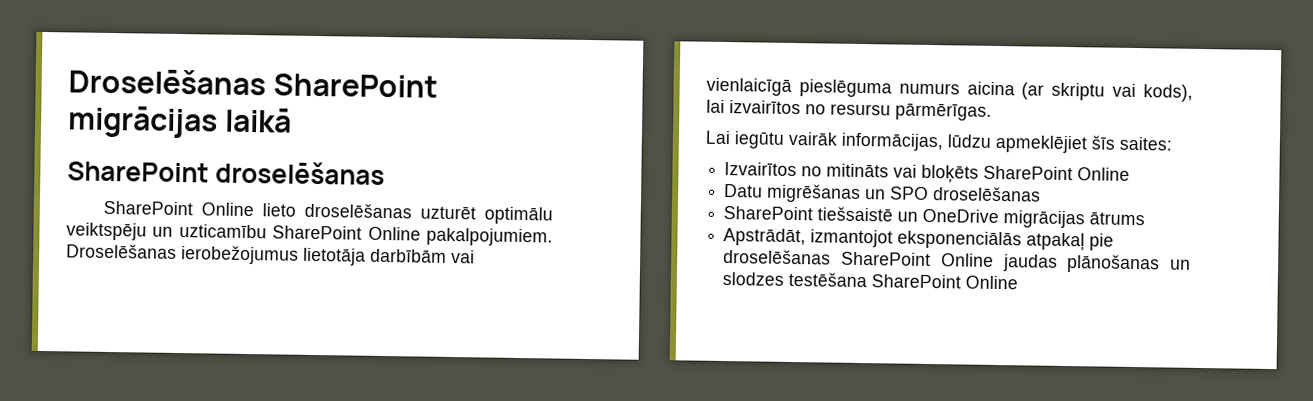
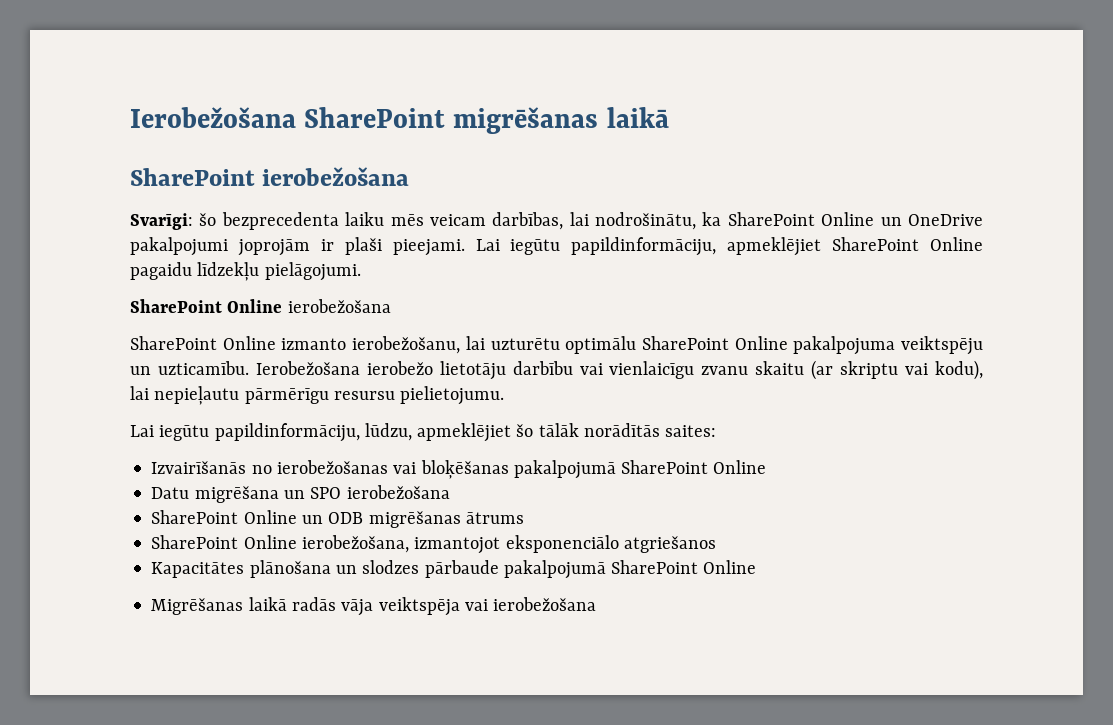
- Droselēšanas SharePoint migrācijas laikā
+ Ierobežošana SharePoint migrēšanas laikā
- SharePoint droselēšanas
- SharePoint Online lieto droselēšanas uzturēt optimālu veiktspēju un uzticamību SharePoint Online pakalpojumiem. Droselēšanas ierobežojumus lietotāja darbībām vai vienlaicīgā pieslēguma numurs aicina (ar skriptu vai kods), lai izvairītos no resursu pārmērīgas.
- Lai iegūtu vairāk informācijas, lūdzu apmeklējiet šīs saites:
- Izvairītos no mitināts vai bloķēts SharePoint Online
+ SharePoint ierobežošana
+ Svarīgi: šo bezprecedenta laiku mēs veicam darbības, lai nodrošinātu, ka SharePoint Online un OneDrive pakalpojumi joprojām ir plaši pieejami. Lai iegūtu papildinformāciju, apmeklējiet SharePoint Online pagaidu līdzekļu pielāgojumi.
+ SharePoint Online ierobežošana
+ SharePoint Online izmanto ierobežošanu, lai uzturētu optimālu SharePoint Online pakalpojuma veiktspēju un uzticamību. Ierobežošana ierobežo lietotāju darbību vai vienlaicīgu zvanu skaitu (ar skriptu vai kodu), lai nepieļautu pārmērīgu resursu pielietojumu.
+ Lai iegūtu papildinformāciju, lūdzu, apmeklējiet šo tālāk norādītās saites:
+ Izvairīšanās no ierobežošanas vai bloķēšanas pakalpojumā SharePoint Online
- Datu migrēšanas un SPO droselēšanas
- SharePoint tiešsaistē un OneDrive migrācijas ātrums
- Apstrādāt, izmantojot eksponenciālās atpakaļ pie droselēšanas SharePoint Online jaudas plānošanas un slodzes testēšana SharePoint Online
+ Datu migrēšana un SPO ierobežošana
+ SharePoint Online un ODB migrēšanas ātrums
+ SharePoint Online ierobežošana, izmantojot eksponenciālo atgriešanos
+ Kapacitātes plānošana un slodzes pārbaude pakalpojumā SharePoint Online
+ Migrēšanas laikā radās vāja veiktspēja vai ierobežošana

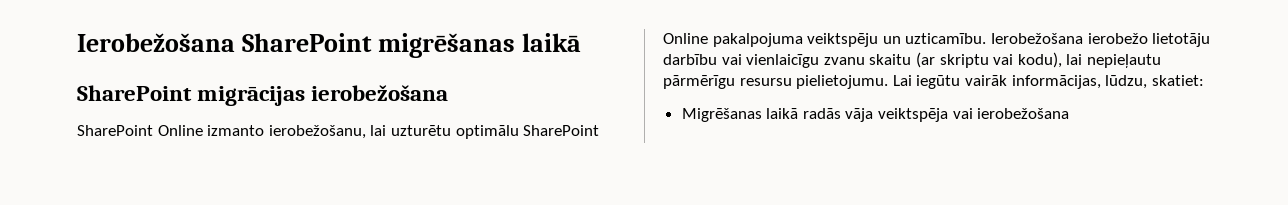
- SharePoint ierobežošana
- Svarīgi: šo bezprecedenta laiku mēs veicam darbības, lai nodrošinātu, ka SharePoint Online un OneDrive pakalpojumi joprojām ir plaši pieejami. Lai iegūtu papildinformāciju, apmeklējiet SharePoint Online pagaidu līdzekļu pielāgojumi.
- SharePoint Online ierobežošana
+ SharePoint migrācijas ierobežošana
- Ierobežošana ierobežo lietotāju darbību vai vienlaicīgu zvanu skaitu (ar skriptu vai kodu), lai nepieļautu pārmērīgu resursu pielietojumu.
- Lai iegūtu papildinformāciju, lūdzu, apmeklējiet šo tālāk norādītās saites:
- Izvairīšanās no ierobežošanas vai bloķēšanas pakalpojumā SharePoint Online
- Datu migrēšana un SPO ierobežošana
- SharePoint Online un ODB migrēšanas ātrums
- SharePoint Online ierobežošana, izmantojot eksponenciālo atgriešanos
- Kapacitātes plānošana un slodzes pārbaude pakalpojumā SharePoint Online
+ Ierobežošana ierobežo lietotāju darbību vai vienlaicīgu zvanu skaitu (ar skriptu vai kodu), lai nepieļautu pārmērīgu resursu pielietojumu. Lai iegūtu vairāk informācijas, lūdzu, skatiet:

